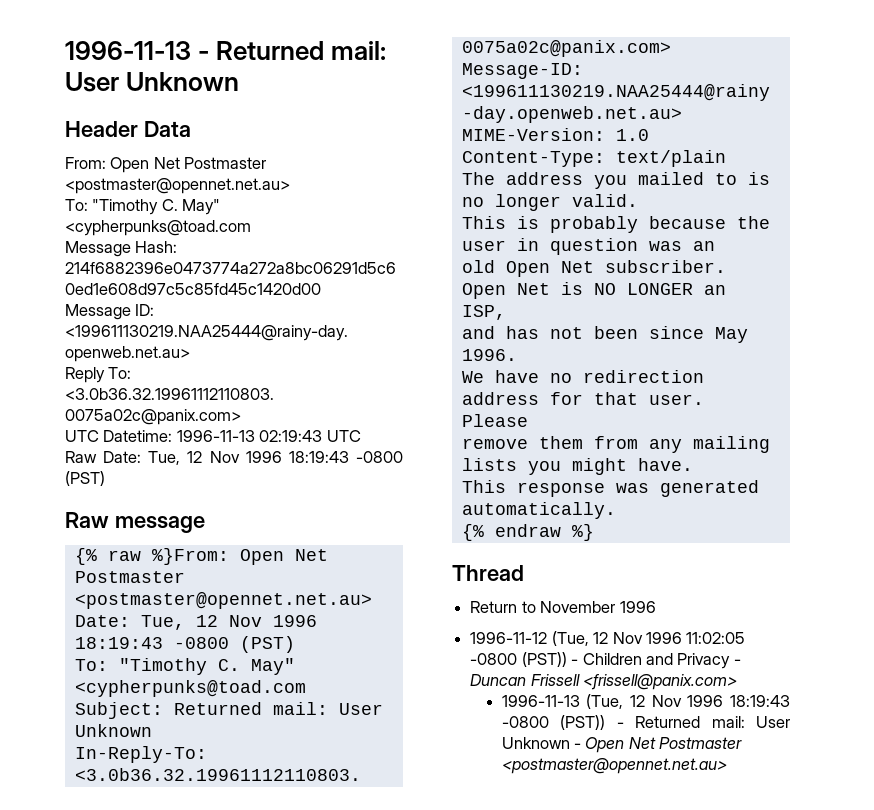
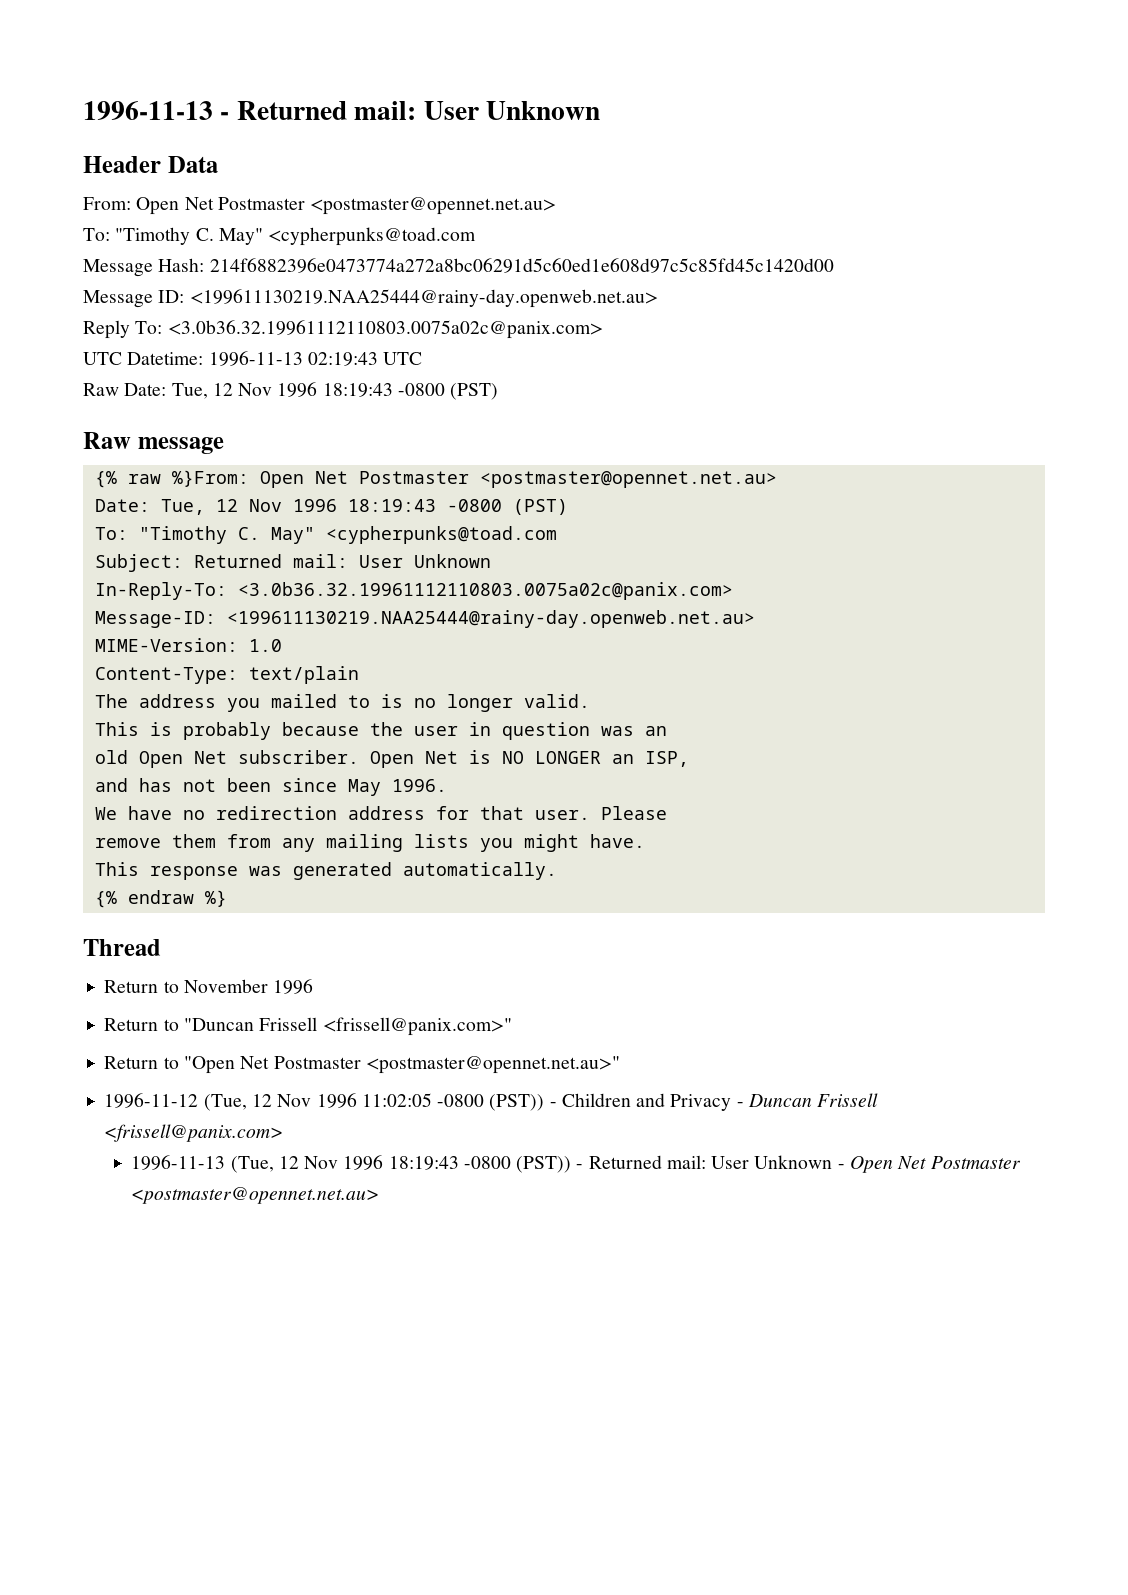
+ Return to "Duncan Frissell <frissell@panix.com>"
+ Return to "Open Net Postmaster <postmaster@opennet.net.au>"

